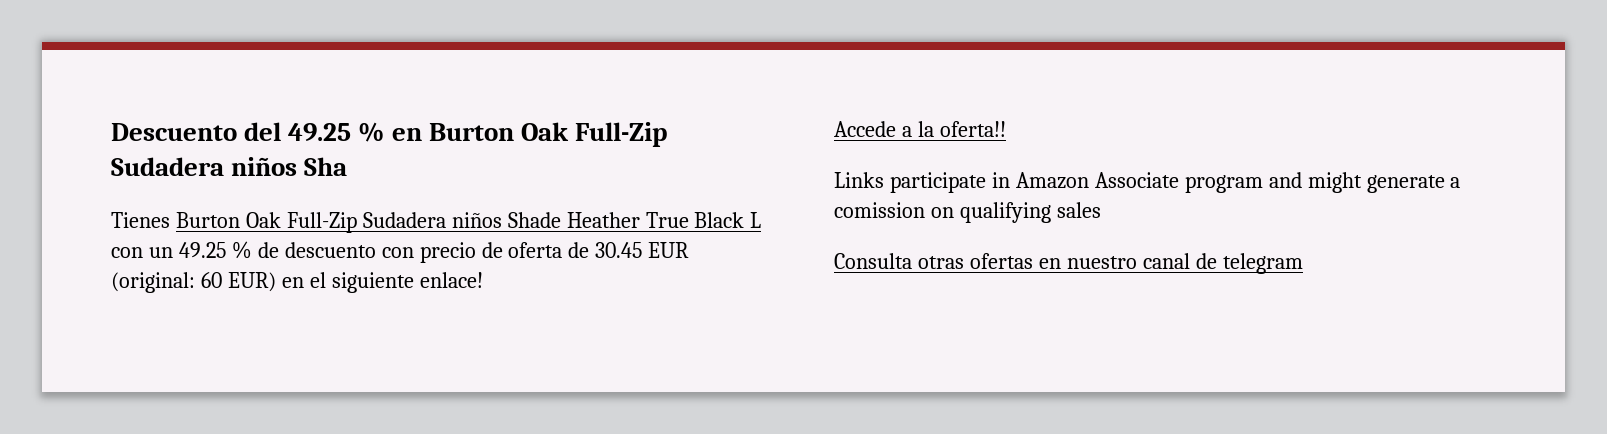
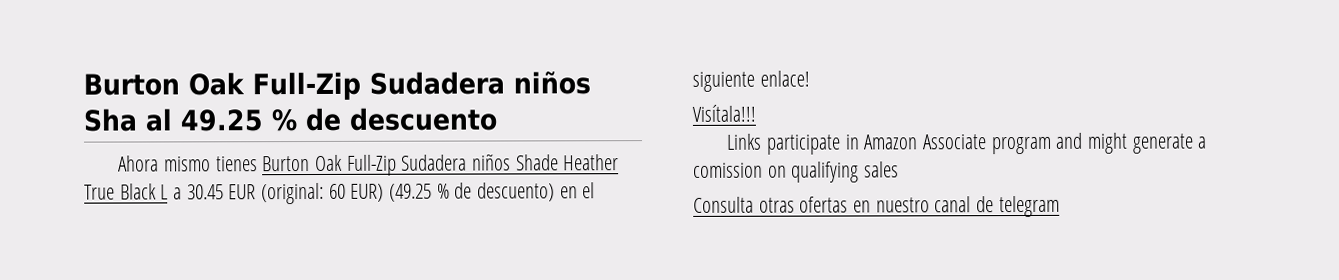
- Descuento del 49.25 % en Burton Oak Full-Zip Sudadera niños Sha
- Tienes Burton Oak Full-Zip Sudadera niños Shade Heather True Black L con un 49.25 % de descuento con precio de oferta de 30.45 EUR (original: 60 EUR) en el siguiente enlace!
+ Burton Oak Full-Zip Sudadera niños Sha al 49.25 % de descuento
+ Ahora mismo tienes Burton Oak Full-Zip Sudadera niños Shade Heather True Black L a 30.45 EUR (original: 60 EUR) (49.25 % de descuento) en el siguiente enlace!
- Accede a la oferta!!
+ Visítala!!!

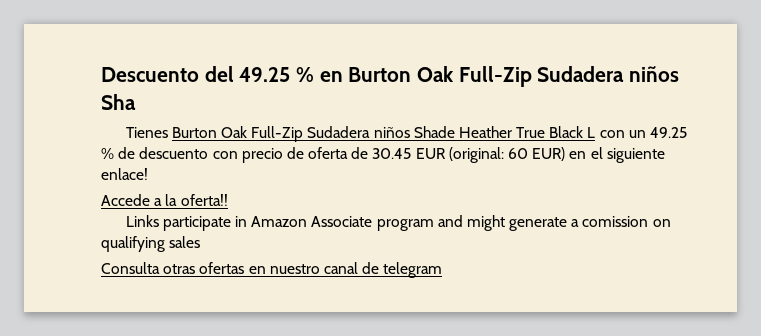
- Burton Oak Full-Zip Sudadera niños Sha al 49.25 % de descuento
- Ahora mismo tienes Burton Oak Full-Zip Sudadera niños Shade Heather True Black L a 30.45 EUR (original: 60 EUR) (49.25 % de descuento) en el siguiente enlace!
+ Descuento del 49.25 % en Burton Oak Full-Zip Sudadera niños Sha
+ Tienes Burton Oak Full-Zip Sudadera niños Shade Heather True Black L con un 49.25 % de descuento con precio de oferta de 30.45 EUR (original: 60 EUR) en el siguiente enlace!
- Visítala!!!
+ Accede a la oferta!!

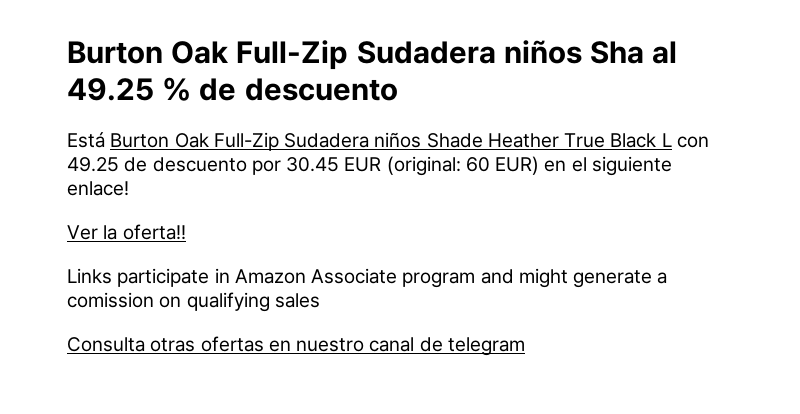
- Descuento del 49.25 % en Burton Oak Full-Zip Sudadera niños Sha
- Tienes Burton Oak Full-Zip Sudadera niños Shade Heather True Black L con un 49.25 % de descuento con precio de oferta de 30.45 EUR (original: 60 EUR) en el siguiente enlace!
+ Burton Oak Full-Zip Sudadera niños Sha al 49.25 % de descuento
+ Está Burton Oak Full-Zip Sudadera niños Shade Heather True Black L con 49.25 de descuento por 30.45 EUR (original: 60 EUR) en el siguiente enlace!
- Accede a la oferta!!
+ Ver la oferta!!

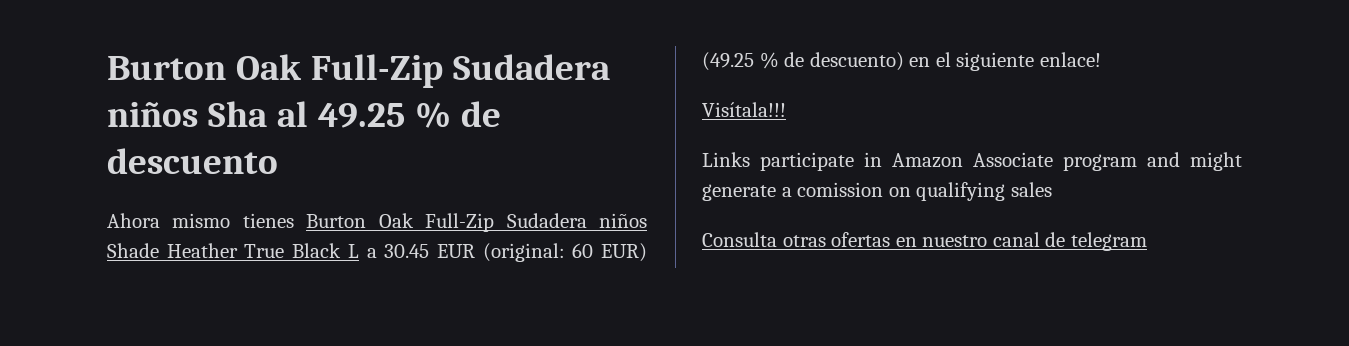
- Está Burton Oak Full-Zip Sudadera niños Shade Heather True Black L con 49.25 de descuento por 30.45 EUR (original: 60 EUR) en el siguiente enlace!
+ Ahora mismo tienes Burton Oak Full-Zip Sudadera niños Shade Heather True Black L a 30.45 EUR (original: 60 EUR) (49.25 % de descuento) en el siguiente enlace!
- Ver la oferta!!
+ Visítala!!!

